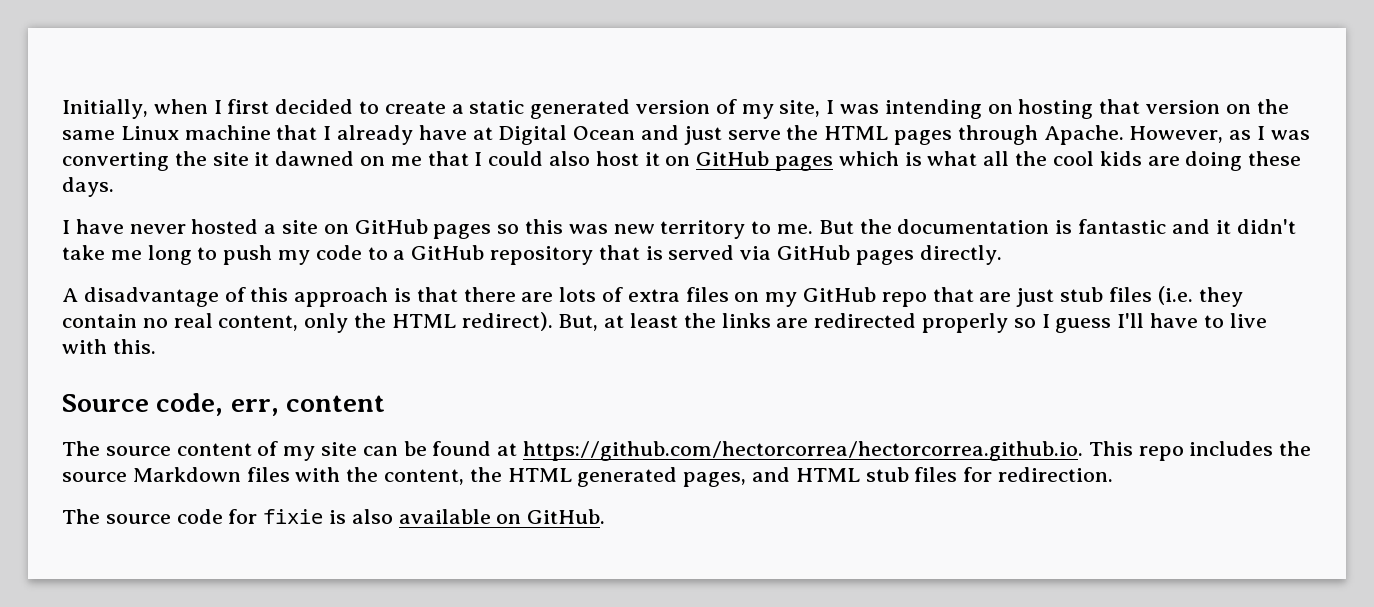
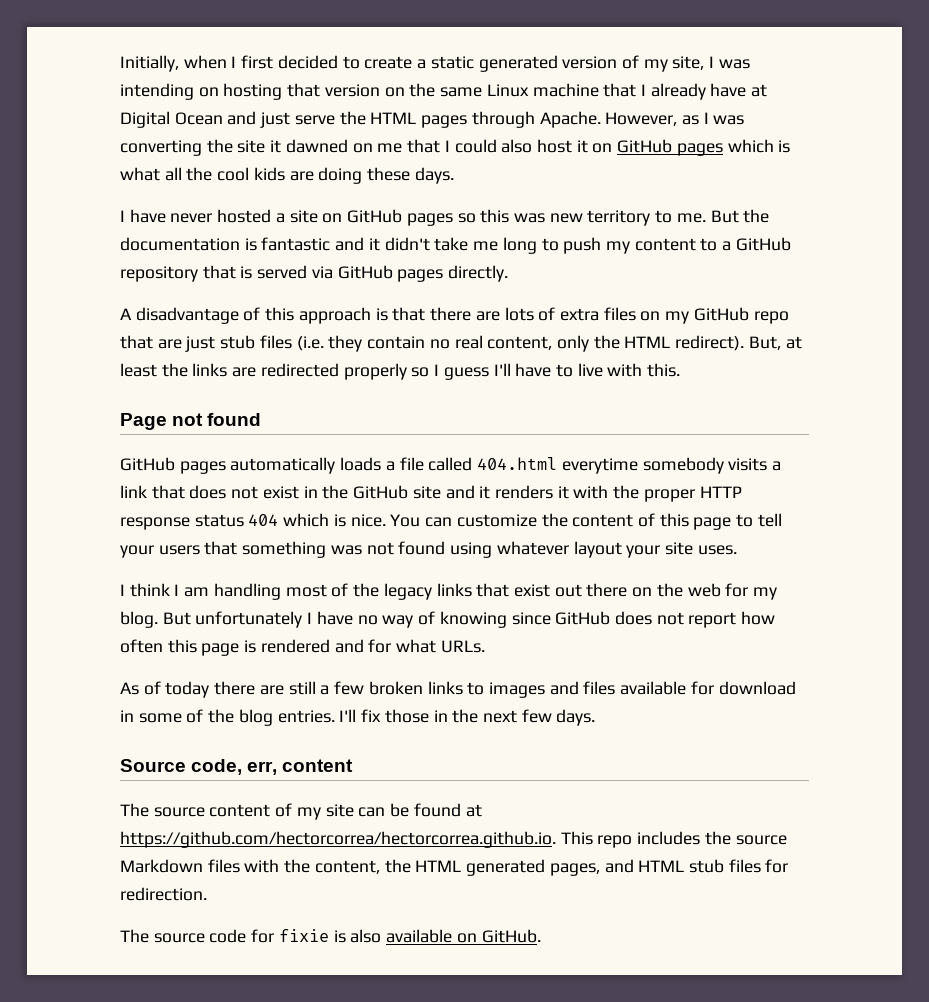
- But the documentation is fantastic and it didn't take me long to push my code to a GitHub repository that is served via GitHub pages directly.
+ But the documentation is fantastic and it didn't take me long to push my content to a GitHub repository that is served via GitHub pages directly.
+ Page not found
+ GitHub pages automatically loads a file called 404.html everytime somebody visits a link that does not exist in the GitHub site and it renders it with the proper HTTP response status 404 which is nice. You can customize the content of this page to tell your users that something was not found using whatever layout your site uses.
+ I think I am handling most of the legacy links that exist out there on the web for my blog. But unfortunately I have no way of knowing since GitHub does not report how often this page is rendered and for what URLs.
+ As of today there are still a few broken links to images and files available for download in some of the blog entries. I'll fix those in the next few days.

